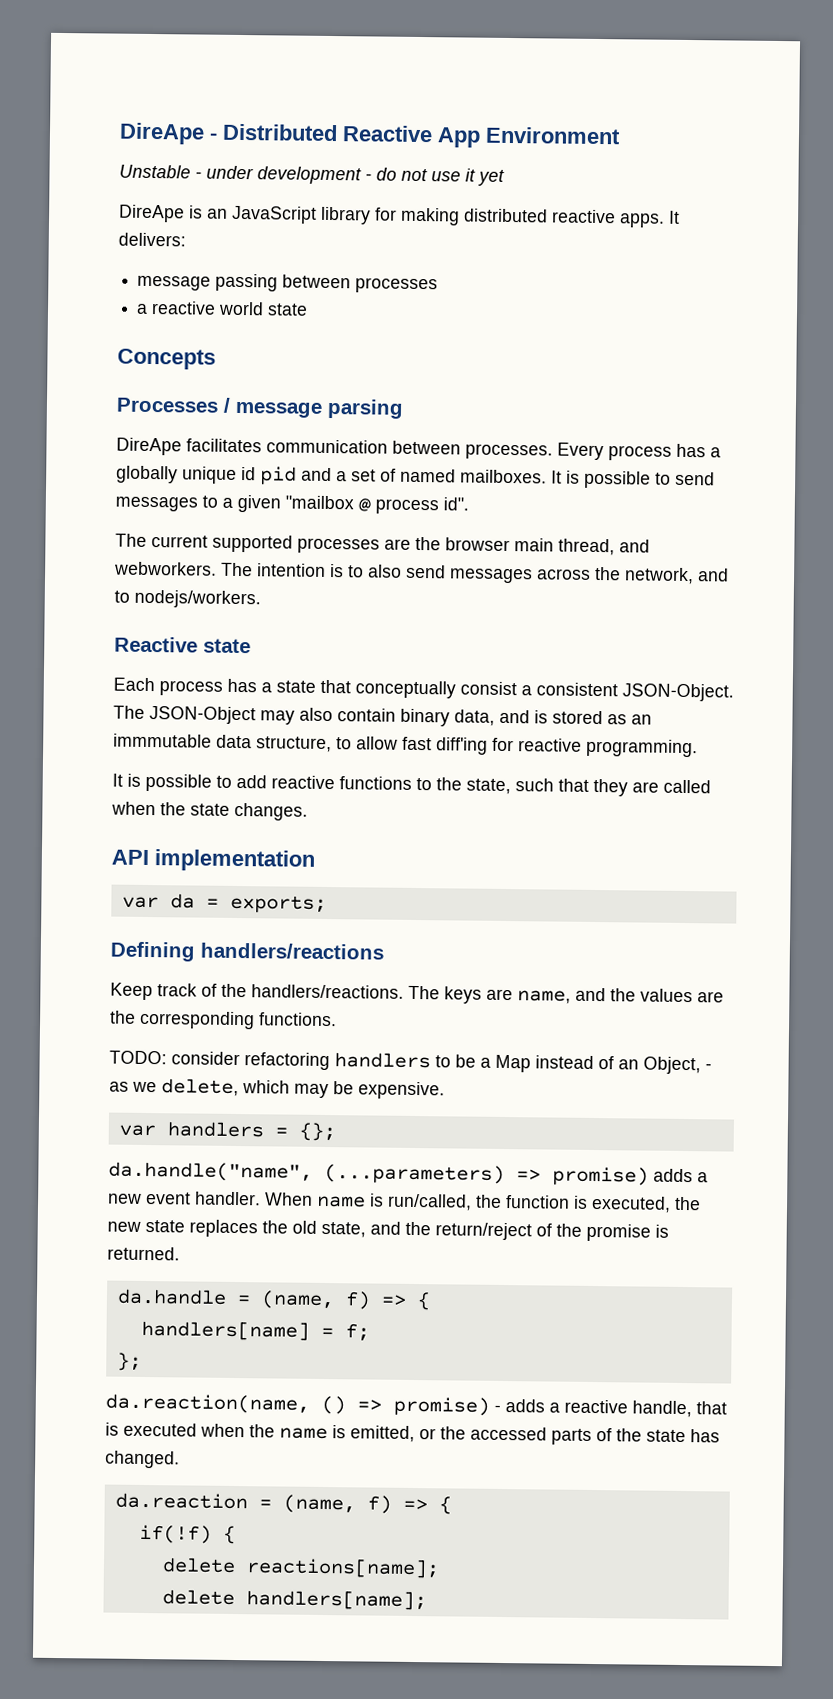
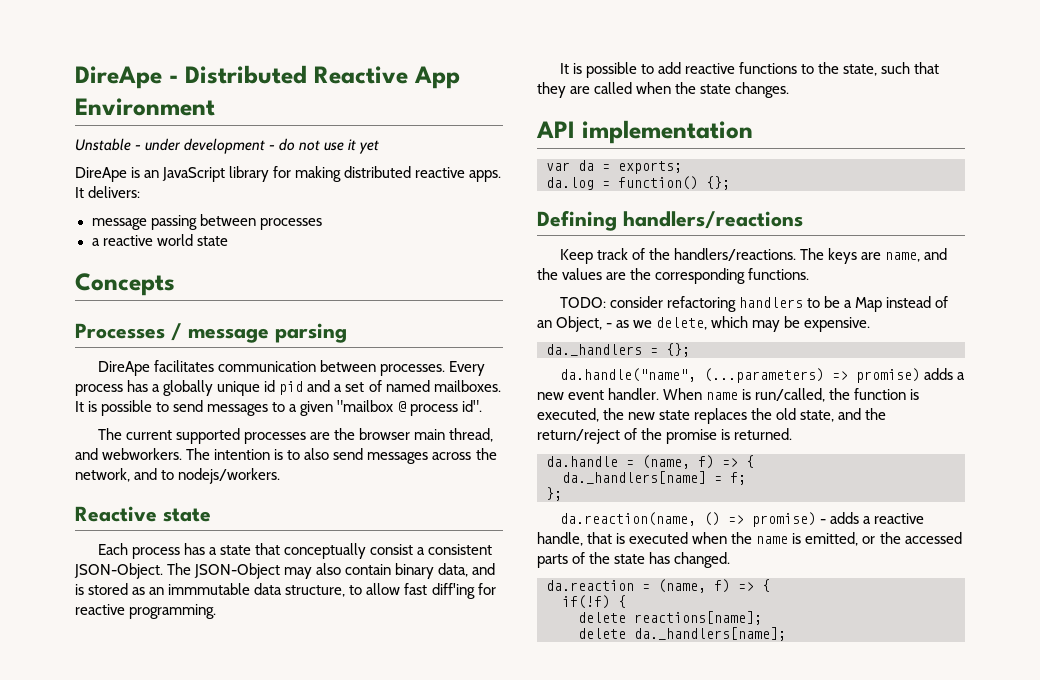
+ da.log = function() {};
- var handlers = {};
+ da._handlers = {};
- handlers[name] = f;
+ da._handlers[name] = f;
- delete handlers[name];
+ delete da._handlers[name];

